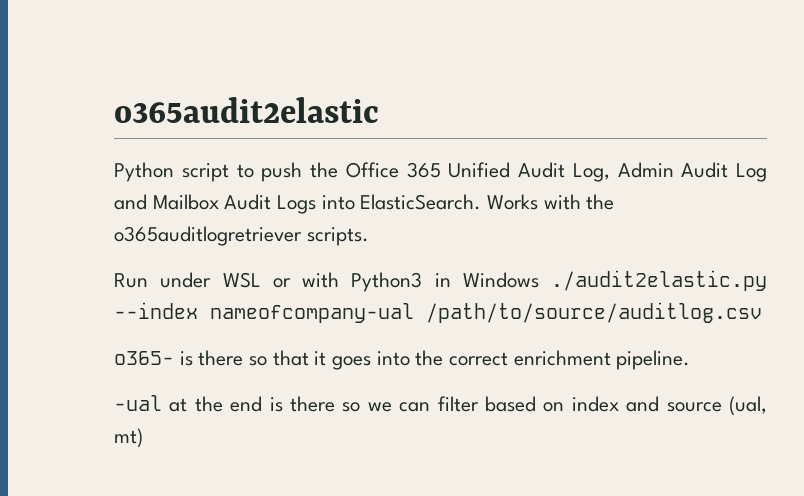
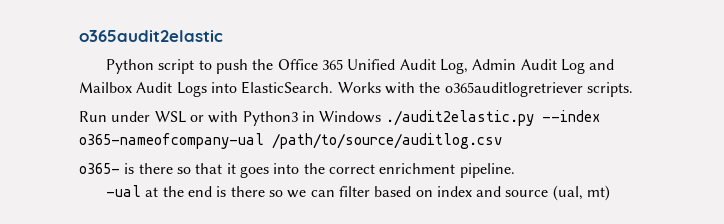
- Run under WSL or with Python3 in Windows ./audit2elastic.py --index nameofcompany-ual /path/to/source/auditlog.csv
+ Run under WSL or with Python3 in Windows ./audit2elastic.py --index o365-nameofcompany-ual /path/to/source/auditlog.csv

